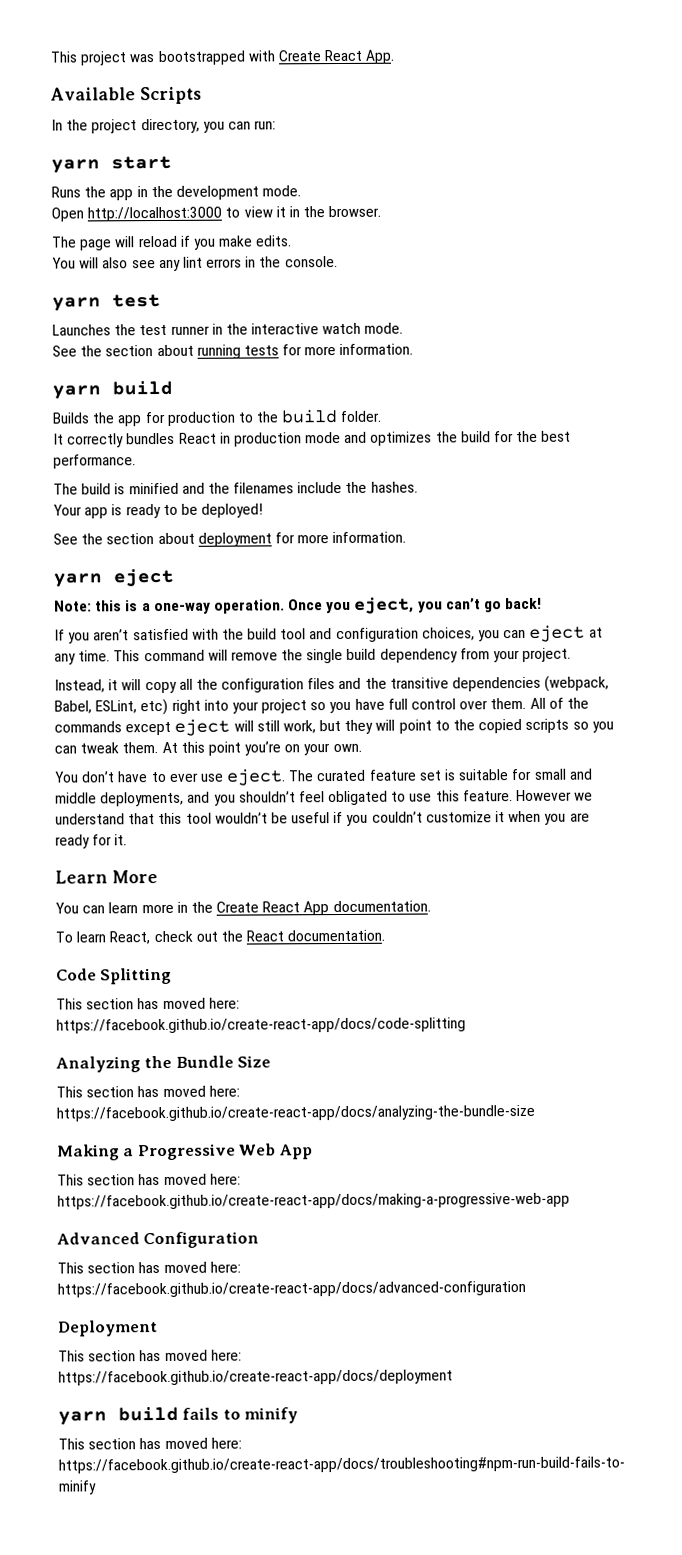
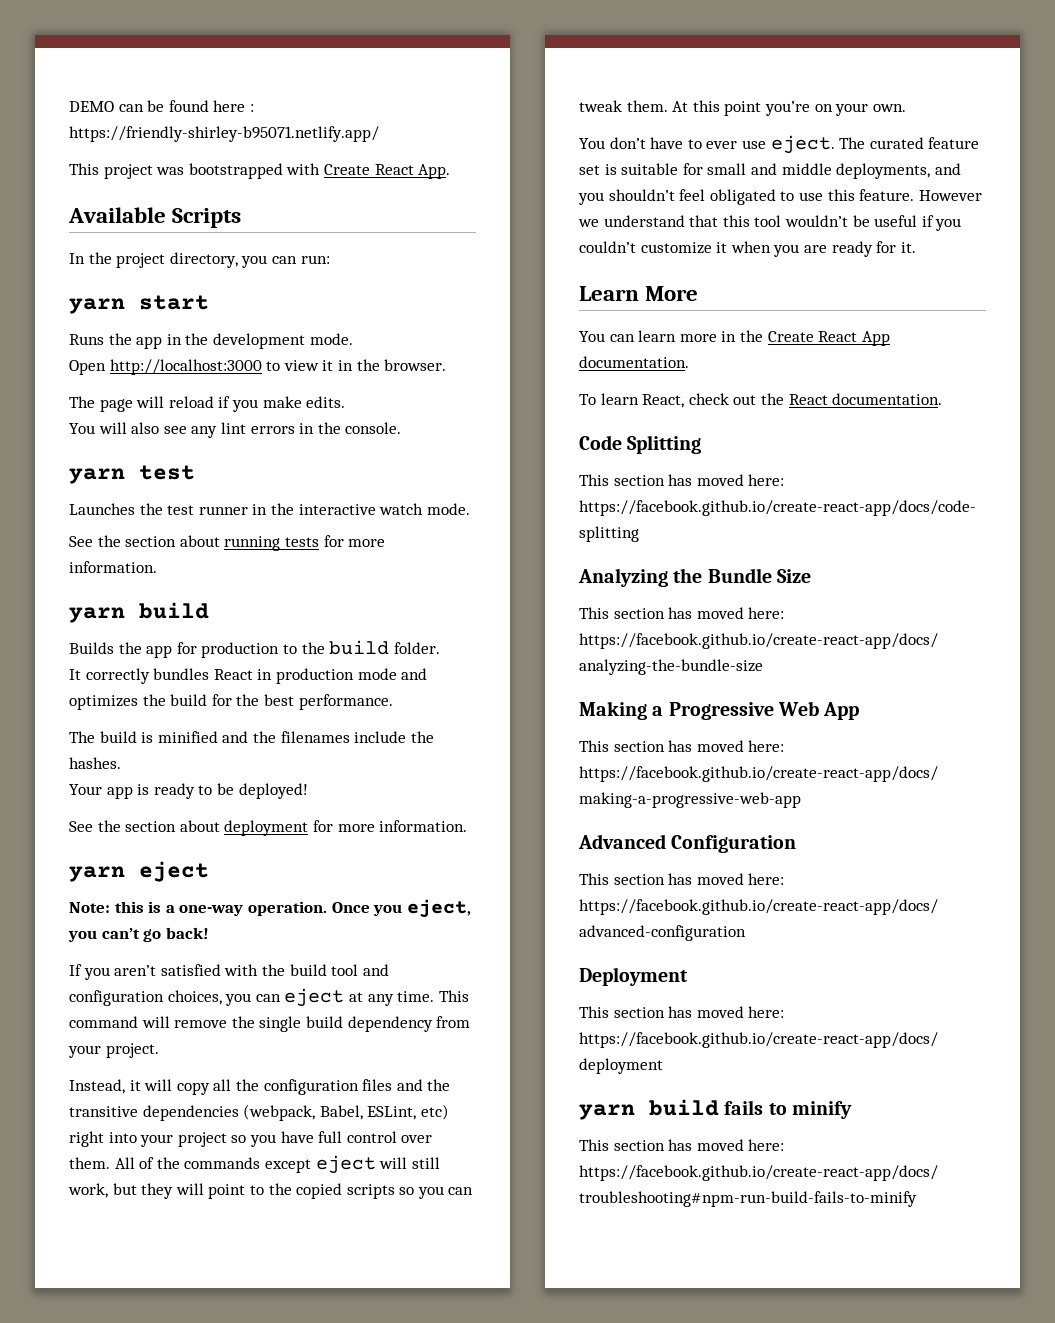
+ DEMO can be found here : https://friendly-shirley-b95071.netlify.app/

